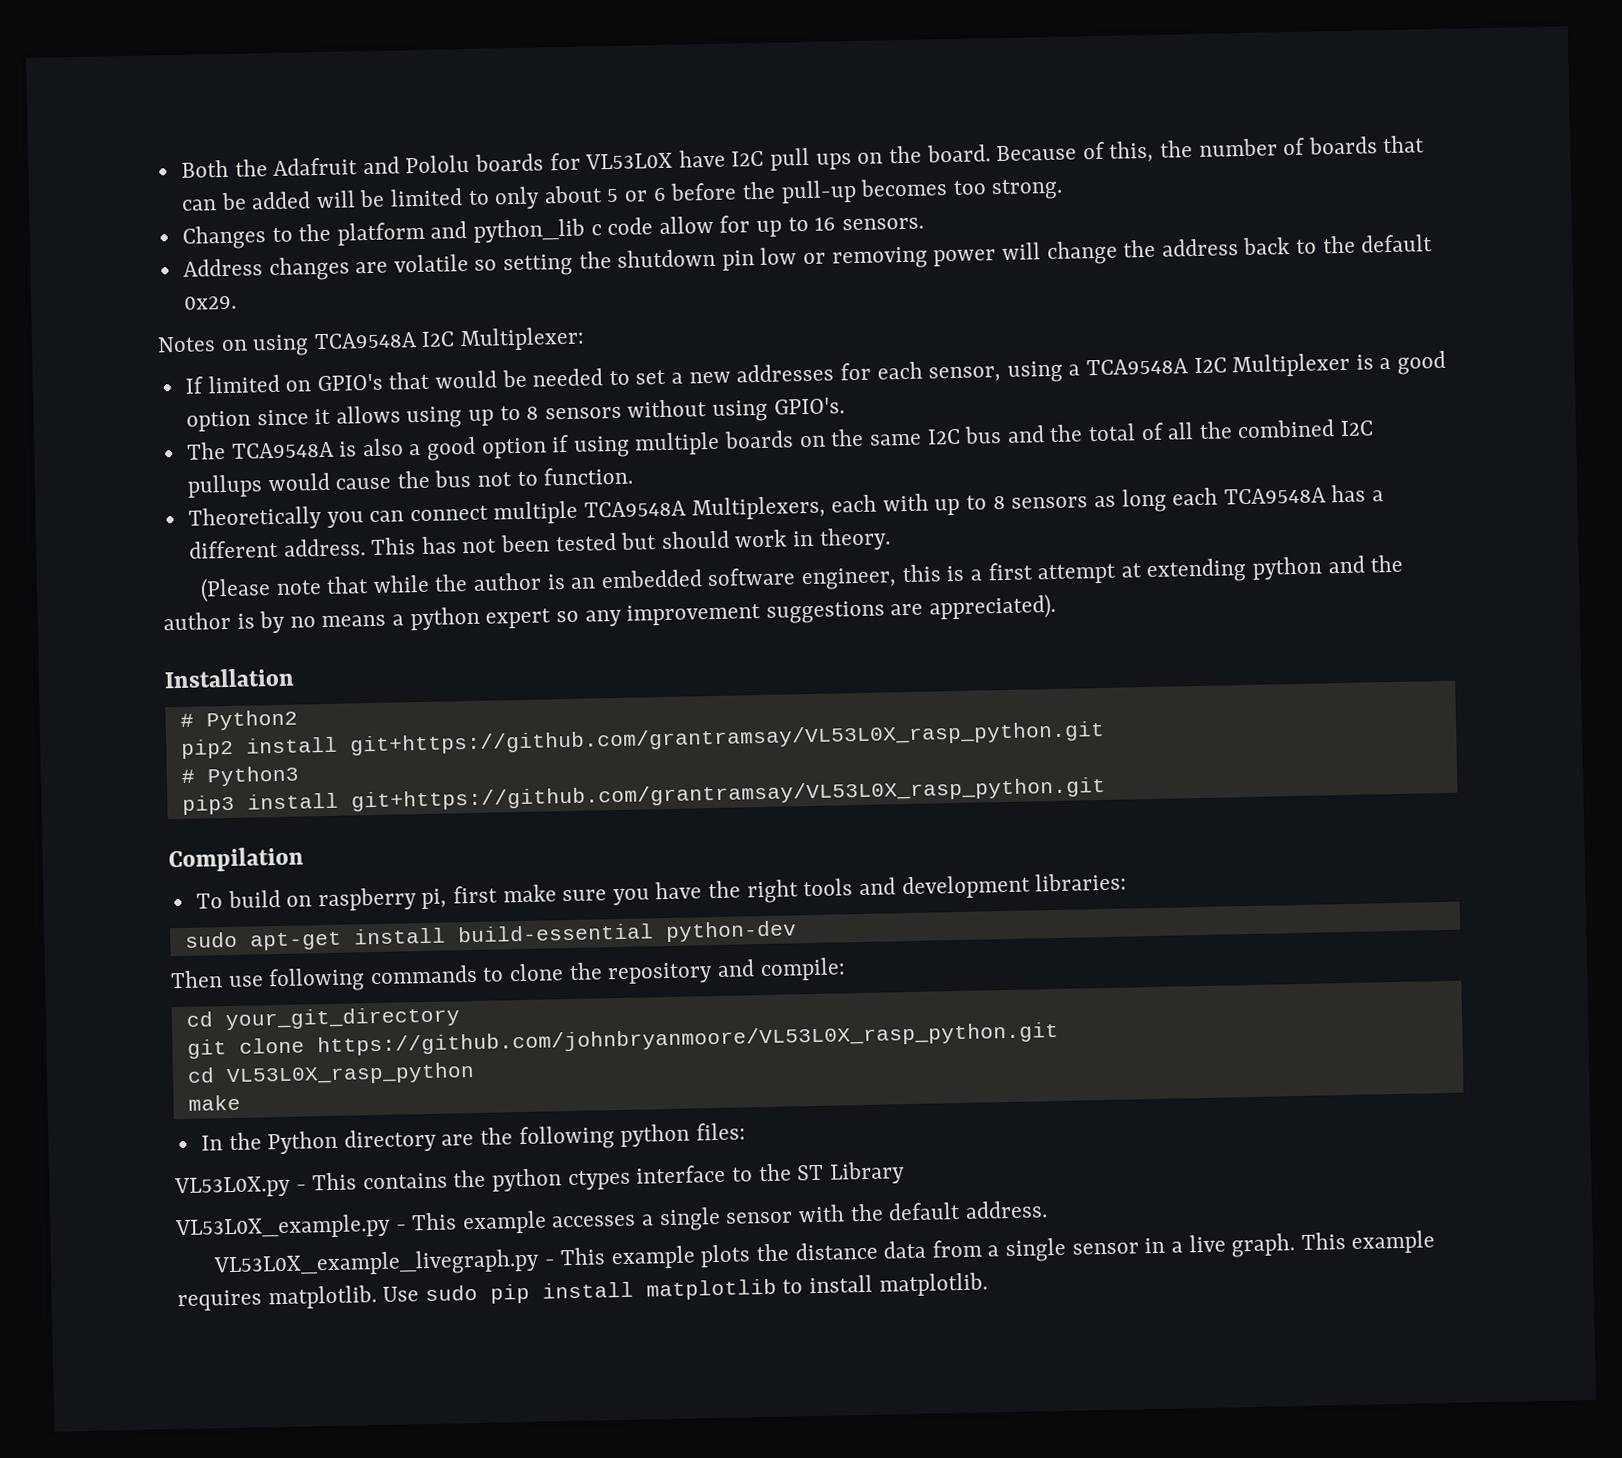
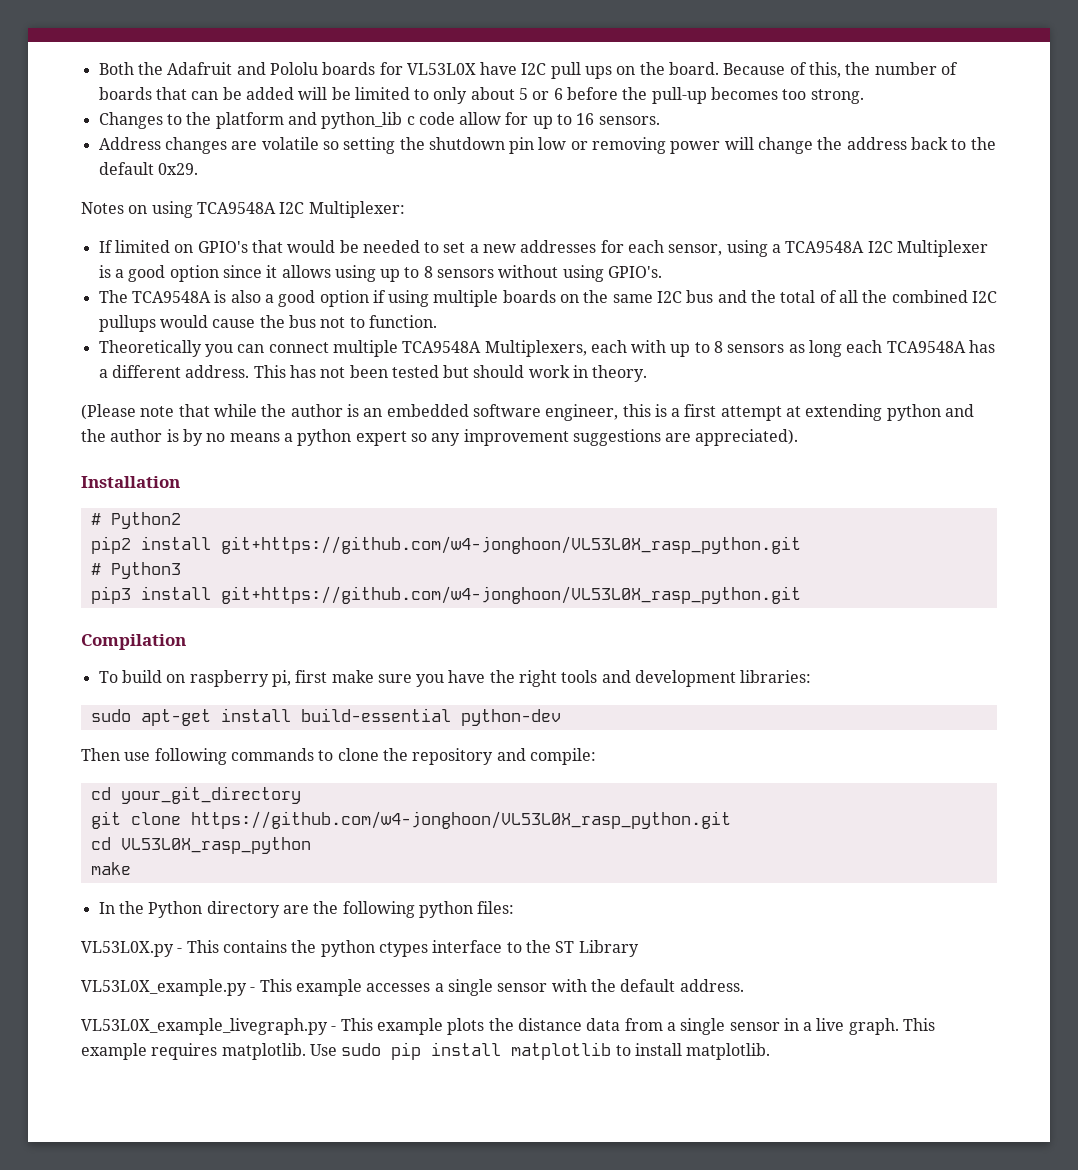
- pip2 install git+https://github.com/grantramsay/VL53L0X_rasp_python.git
+ pip2 install git+https://github.com/w4-jonghoon/VL53L0X_rasp_python.git
- pip3 install git+https://github.com/grantramsay/VL53L0X_rasp_python.git
+ pip3 install git+https://github.com/w4-jonghoon/VL53L0X_rasp_python.git
- git clone https://github.com/johnbryanmoore/VL53L0X_rasp_python.git
+ git clone https://github.com/w4-jonghoon/VL53L0X_rasp_python.git

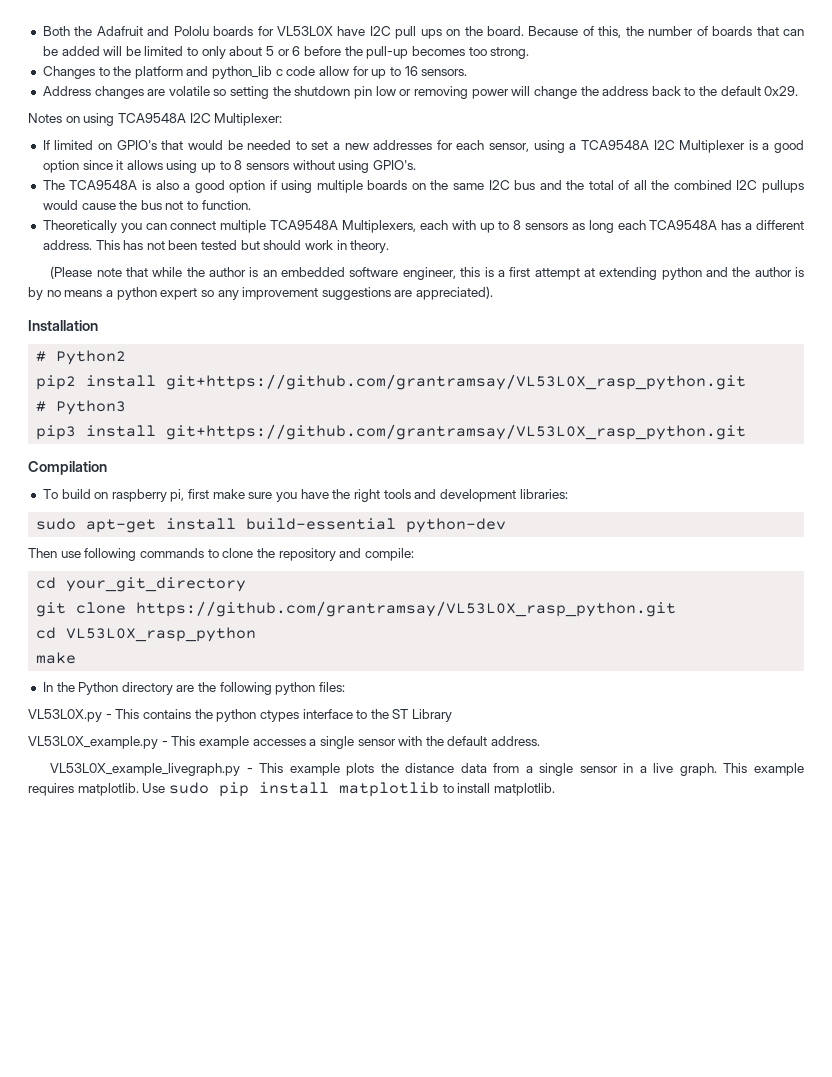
- pip2 install git+https://github.com/w4-jonghoon/VL53L0X_rasp_python.git
+ pip2 install git+https://github.com/grantramsay/VL53L0X_rasp_python.git
- pip3 install git+https://github.com/w4-jonghoon/VL53L0X_rasp_python.git
+ pip3 install git+https://github.com/grantramsay/VL53L0X_rasp_python.git
- git clone https://github.com/w4-jonghoon/VL53L0X_rasp_python.git
+ git clone https://github.com/grantramsay/VL53L0X_rasp_python.git

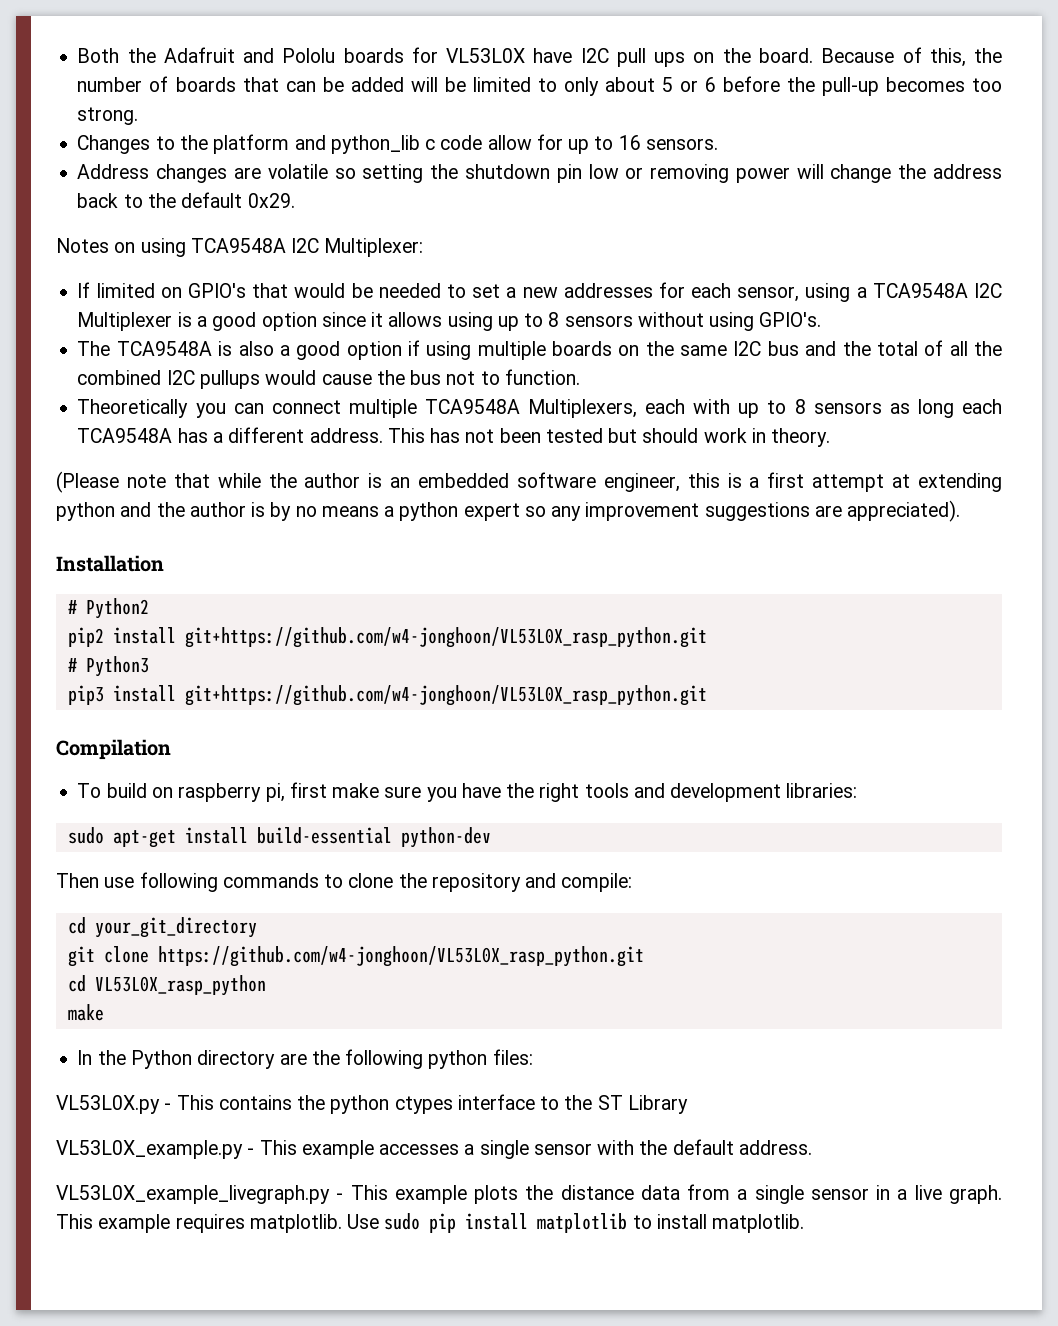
- pip2 install git+https://github.com/grantramsay/VL53L0X_rasp_python.git
+ pip2 install git+https://github.com/w4-jonghoon/VL53L0X_rasp_python.git
- pip3 install git+https://github.com/grantramsay/VL53L0X_rasp_python.git
+ pip3 install git+https://github.com/w4-jonghoon/VL53L0X_rasp_python.git
- git clone https://github.com/grantramsay/VL53L0X_rasp_python.git
+ git clone https://github.com/w4-jonghoon/VL53L0X_rasp_python.git

